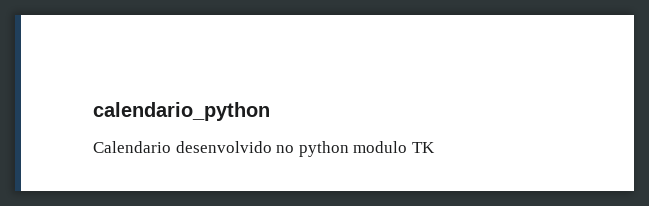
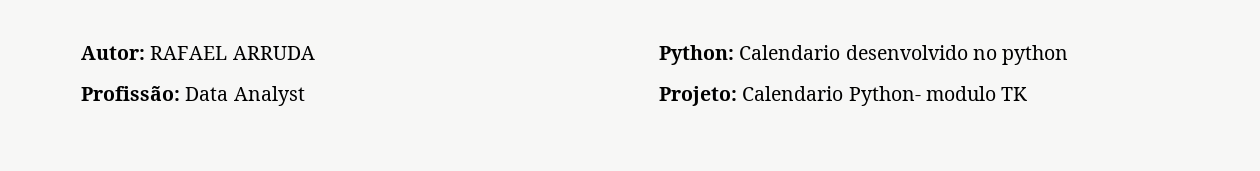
- calendario_python
- Calendario desenvolvido no python modulo TK
+ Autor: RAFAEL ARRUDA
+ Profissão: Data Analyst
+ Python: Calendario desenvolvido no python
+ Projeto: Calendario Python- modulo TK

